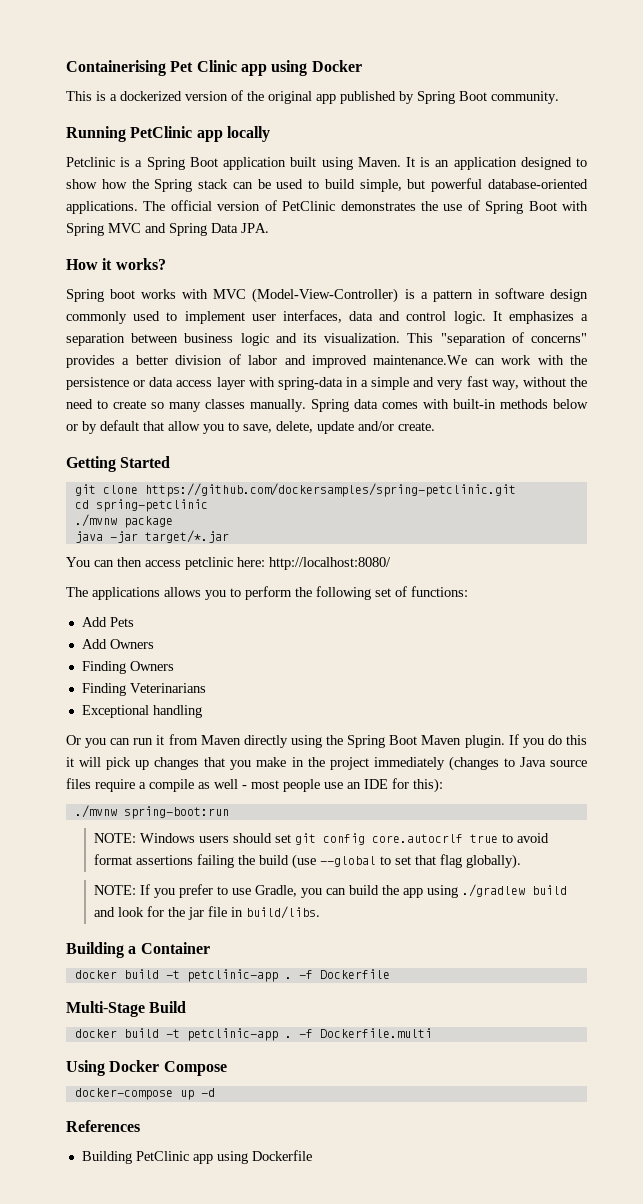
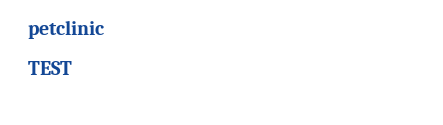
- Containerising Pet Clinic app using Docker
- This is a dockerized version of the original app published by Spring Boot community.
- Running PetClinic app locally
- Petclinic is a Spring Boot application built using Maven. It is an application designed to show how the Spring stack can be used to build simple, but powerful database-oriented applications. The official version of PetClinic demonstrates the use of Spring Boot with Spring MVC and Spring Data JPA.
- How it works?
- Spring boot works with MVC (Model-View-Controller) is a pattern in software design commonly used to implement user interfaces, data and control logic. It emphasizes a separation between business logic and its visualization. This "separation of concerns" provides a better division of labor and improved maintenance.We can work with the persistence or data access layer with spring-data in a simple and very fast way, without the need to create so many classes manually. Spring data comes with built-in methods below or by default that allow you to save, delete, update and/or create.
- Getting Started
- git clone https://github.com/dockersamples/spring-petclinic.git
- cd spring-petclinic
- ./mvnw package
- java -jar target/*.jar
- You can then access petclinic here: http://localhost:8080/
- The applications allows you to perform the following set of functions:
- Add Pets
- Add Owners
- Finding Owners
- Finding Veterinarians
- Exceptional handling
- Or you can run it from Maven directly using the Spring Boot Maven plugin. If you do this it will pick up changes that you make in the project immediately (changes to Java source files require a compile as well - most people use an IDE for this):
- ./mvnw spring-boot:run
- NOTE: Windows users should set git config core.autocrlf true to avoid format assertions failing the build (use --global to set that flag globally).
- NOTE: If you prefer to use Gradle, you can build the app using ./gradlew build and look for the jar file in build/libs.
- Building a Container
- docker build -t petclinic-app . -f Dockerfile
- Multi-Stage Build
- docker build -t petclinic-app . -f Dockerfile.multi
- Using Docker Compose
- docker-compose up -d
- References
- Building PetClinic app using Dockerfile
+ petclinic
+ TEST

